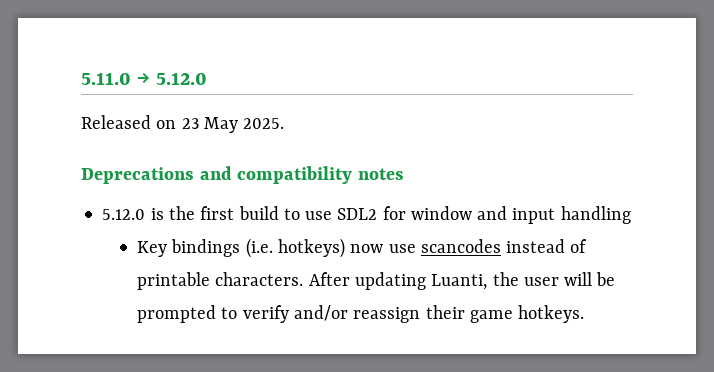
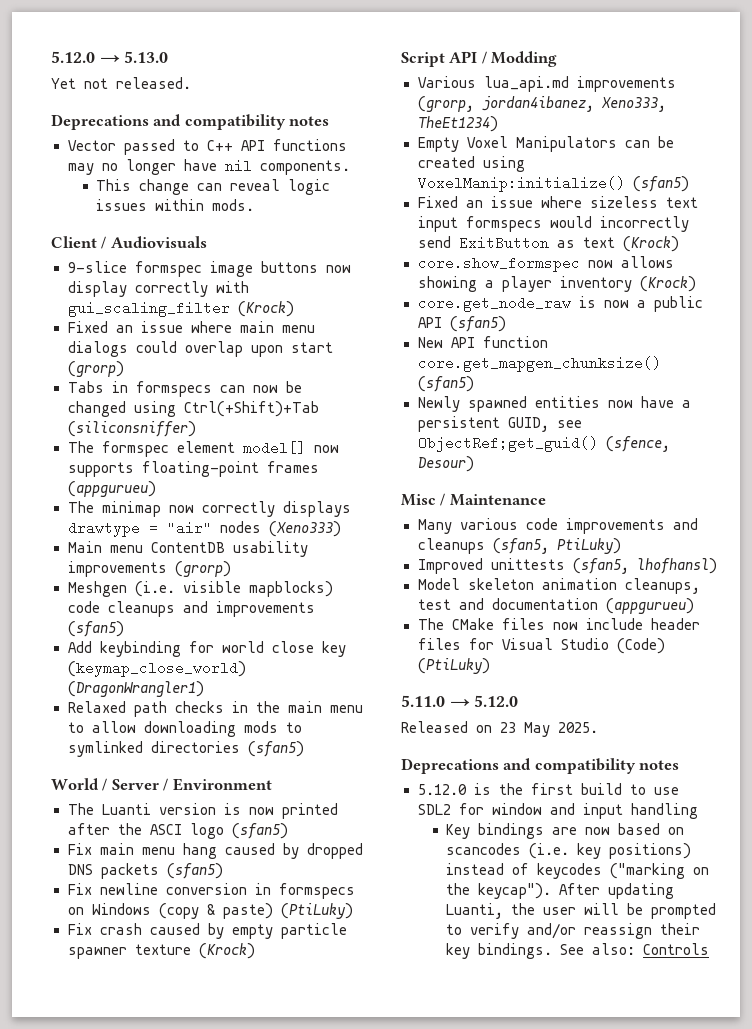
+ 5.12.0 → 5.13.0
+ Yet not released.
+ Deprecations and compatibility notes
+ Vector passed to C++ API functions may no longer have nil components.
+ This change can reveal logic issues within mods.
+ Client / Audiovisuals
+ 9-slice formspec image buttons now display correctly with gui_scaling_filter (Krock)
+ Fixed an issue where main menu dialogs could overlap upon start (grorp)
+ Tabs in formspecs can now be changed using Ctrl(+Shift)+Tab (siliconsniffer)
+ The formspec element model[] now supports floating-point frames (appgurueu)
+ The minimap now correctly displays drawtype = "air" nodes (Xeno333)
+ Main menu ContentDB usability improvements (grorp)
+ Meshgen (i.e. visible mapblocks) code cleanups and improvements (sfan5)
+ Add keybinding for world close key (keymap_close_world) (DragonWrangler1)
+ Relaxed path checks in the main menu to allow downloading mods to symlinked directories (sfan5)
+ World / Server / Environment
+ The Luanti version is now printed after the ASCI logo (sfan5)
+ Fix main menu hang caused by dropped DNS packets (sfan5)
+ Fix newline conversion in formspecs on Windows (copy & paste) (PtiLuky)
+ Fix crash caused by empty particle spawner texture (Krock)
+ Script API / Modding
+ Various lua_api.md improvements (grorp, jordan4ibanez, Xeno333, TheEt1234)
+ Empty Voxel Manipulators can be created using VoxelManip:initialize() (sfan5)
+ Fixed an issue where sizeless text input formspecs would incorrectly send ExitButton as text (Krock)
+ core.show_formspec now allows showing a player inventory (Krock)
+ core.get_node_raw is now a public API (sfan5)
+ New API function core.get_mapgen_chunksize() (sfan5)
+ Newly spawned entities now have a persistent GUID, see ObjectRef;get_guid() (sfence, Desour)
+ Misc / Maintenance
+ Many various code improvements and cleanups (sfan5, PtiLuky)
+ Improved unittests (sfan5, lhofhansl)
+ Model skeleton animation cleanups, test and documentation (appgurueu)
+ The CMake files now include header files for Visual Studio (Code) (PtiLuky)
- Key bindings (i.e. hotkeys) now use scancodes instead of printable characters.
+ Key bindings are now based on scancodes (i.e. key positions) instead of keycodes ("marking on the keycap").
- After updating Luanti, the user will be prompted to verify and/or reassign their game hotkeys.
+ After updating Luanti, the user will be prompted to verify and/or reassign their key bindings. See also: Controls

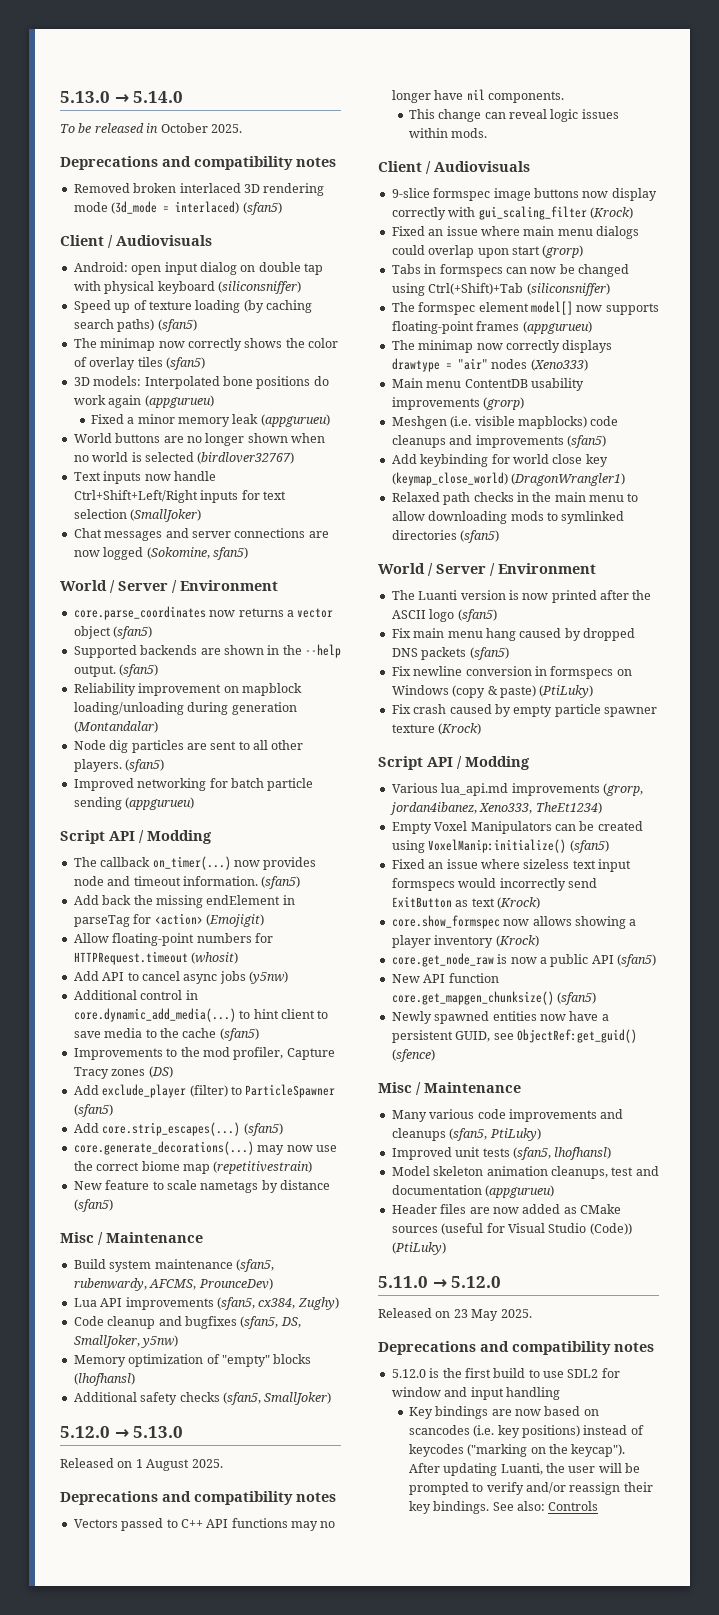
+ 5.13.0 → 5.14.0
+ To be released in October 2025.
+ Deprecations and compatibility notes
+ Removed broken interlaced 3D rendering mode (3d_mode = interlaced) (sfan5)
+ Client / Audiovisuals
+ Android: open input dialog on double tap with physical keyboard (siliconsniffer)
+ Speed up of texture loading (by caching search paths) (sfan5)
+ The minimap now correctly shows the color of overlay tiles (sfan5)
+ 3D models: Interpolated bone positions do work again (appgurueu)
+ Fixed a minor memory leak (appgurueu)
+ World buttons are no longer shown when no world is selected (birdlover32767)
+ Text inputs now handle Ctrl+Shift+Left/Right inputs for text selection (SmallJoker)
+ Chat messages and server connections are now logged (Sokomine, sfan5)
+ World / Server / Environment
+ core.parse_coordinates now returns a vector object (sfan5)
+ Supported backends are shown in the --help output. (sfan5)
+ Reliability improvement on mapblock loading/unloading during generation (Montandalar)
+ Node dig particles are sent to all other players. (sfan5)
+ Improved networking for batch particle sending (appgurueu)
+ Script API / Modding
+ The callback on_timer(...) now provides node and timeout information. (sfan5)
+ Add back the missing endElement in parseTag for <action> (Emojigit)
+ Allow floating-point numbers for HTTPRequest.timeout (whosit)
+ Add API to cancel async jobs (y5nw)
+ Additional control in core.dynamic_add_media(...) to hint client to save media to the cache (sfan5)
+ Improvements to the mod profiler, Capture Tracy zones (DS)
+ Add exclude_player (filter) to ParticleSpawner (sfan5)
+ Add core.strip_escapes(...) (sfan5)
+ core.generate_decorations(...) may now use the correct biome map (repetitivestrain)
+ New feature to scale nametags by distance (sfan5)
+ Misc / Maintenance
+ Build system maintenance (sfan5, rubenwardy, AFCMS, ProunceDev)
+ Lua API improvements (sfan5, cx384, Zughy)
+ Code cleanup and bugfixes (sfan5, DS, SmallJoker, y5nw)
+ Memory optimization of "empty" blocks (lhofhansl)
+ Additional safety checks (sfan5, SmallJoker)
  5.12.0 → 5.13.0
- Yet not released.
+ Released on 1 August 2025.
  Deprecations and compatibility notes
- Vector passed to C++ API functions may no longer have nil components.
+ Vectors passed to C++ API functions may no longer have nil components.
- The Luanti version is now printed after the ASCI logo (sfan5)
+ The Luanti version is now printed after the ASCII logo (sfan5)
- Newly spawned entities now have a persistent GUID, see ObjectRef;get_guid() (sfence, Desour)
+ Newly spawned entities now have a persistent GUID, see ObjectRef:get_guid() (sfence)
- Improved unittests (sfan5, lhofhansl)
+ Improved unit tests (sfan5, lhofhansl)
- The CMake files now include header files for Visual Studio (Code) (PtiLuky)
+ Header files are now added as CMake sources (useful for Visual Studio (Code)) (PtiLuky)

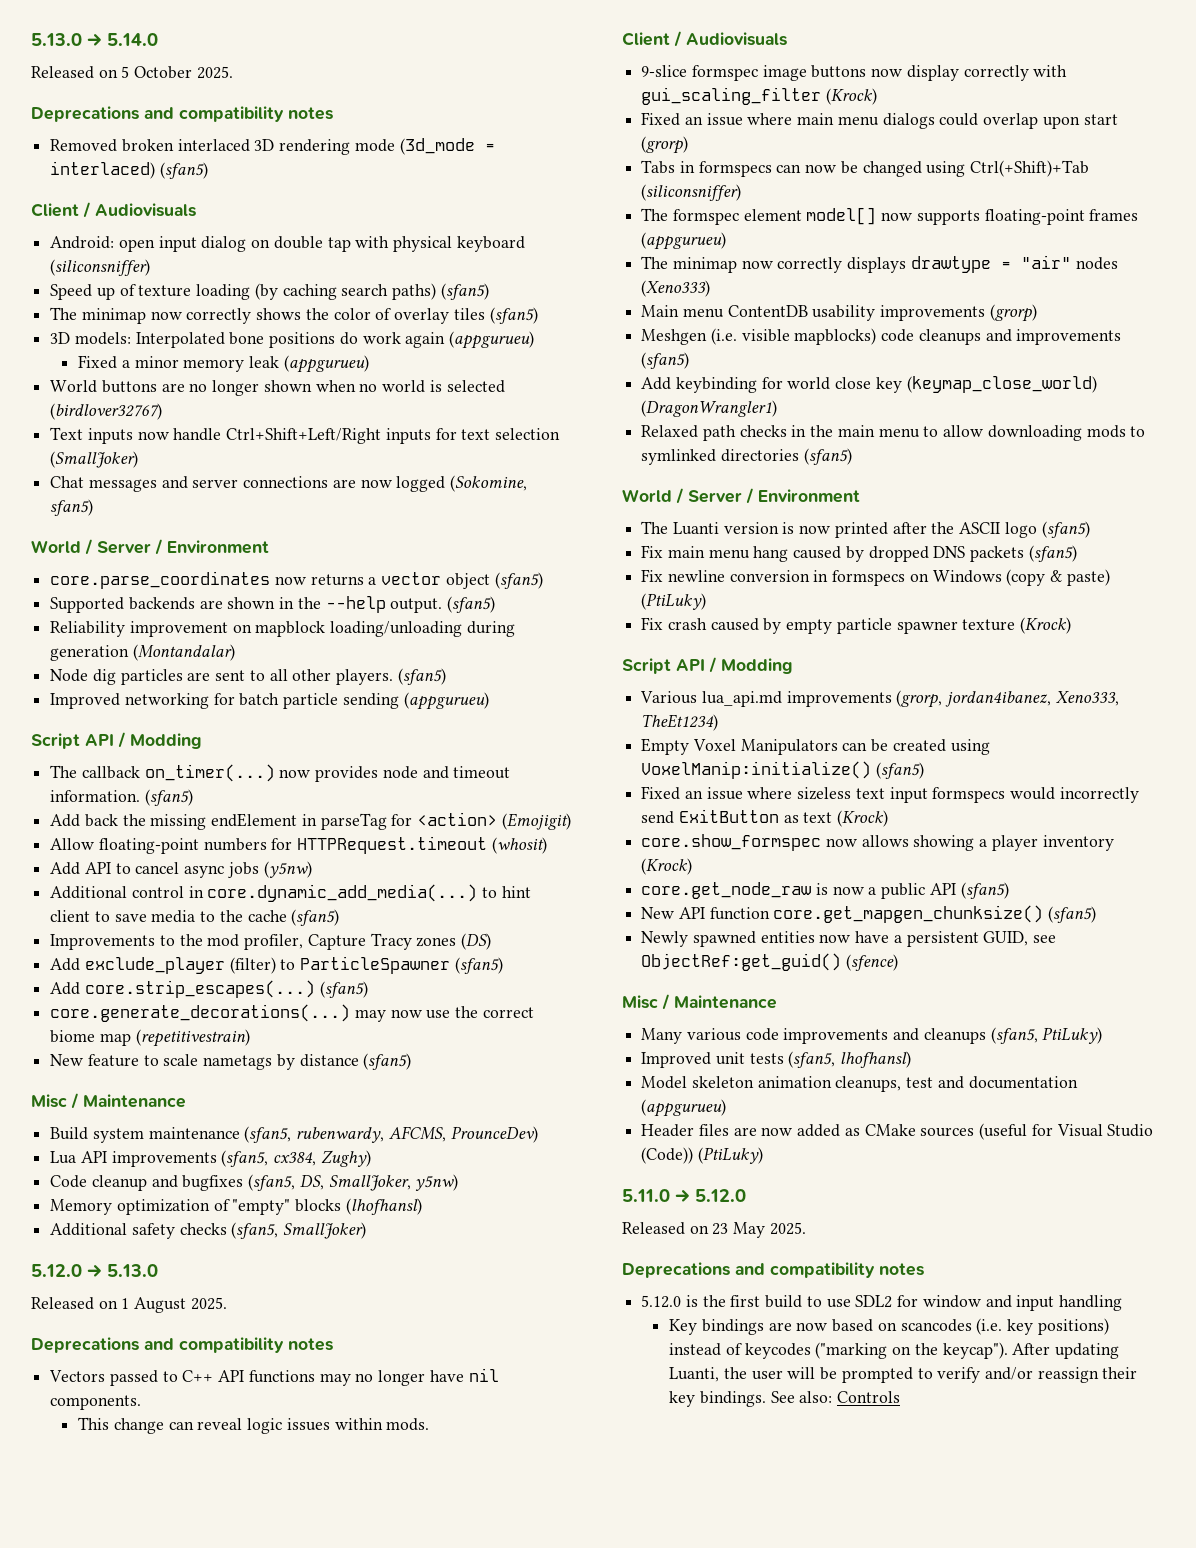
- To be released in October 2025.
+ Released on 5 October 2025.

